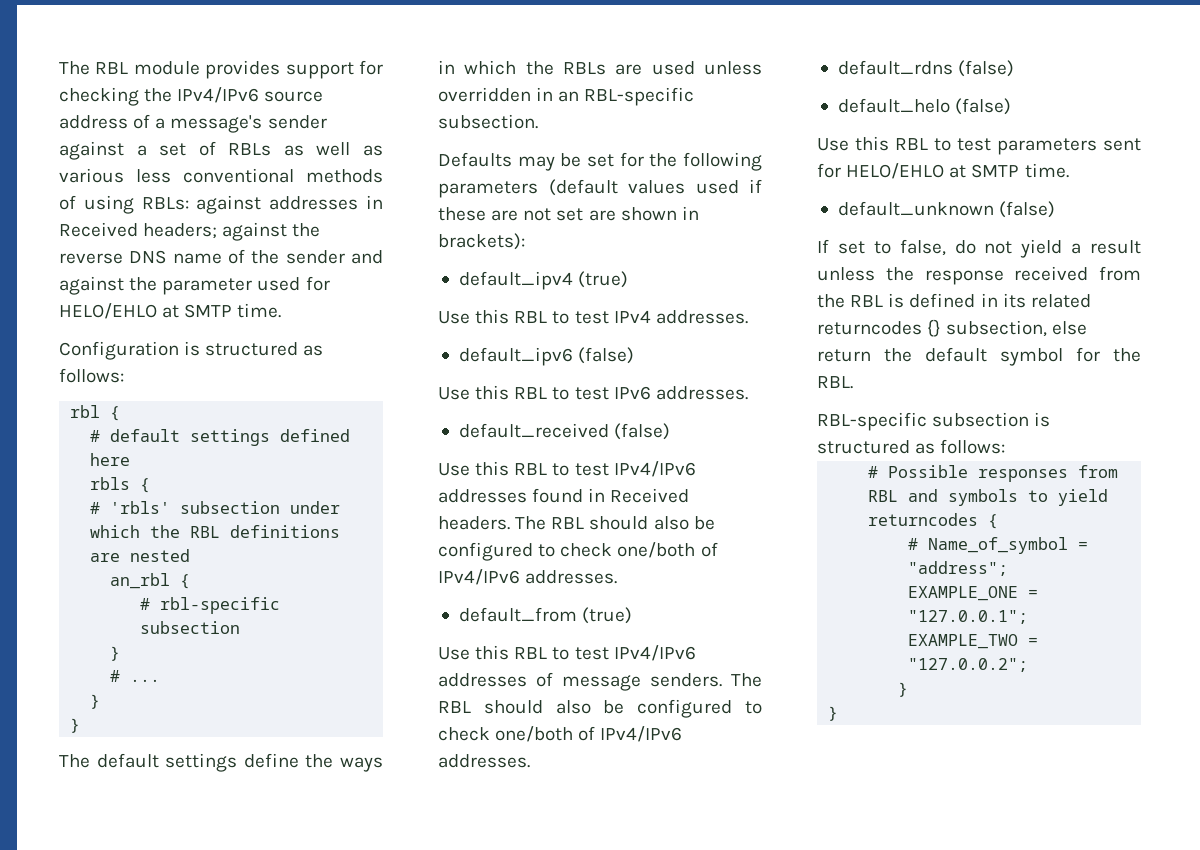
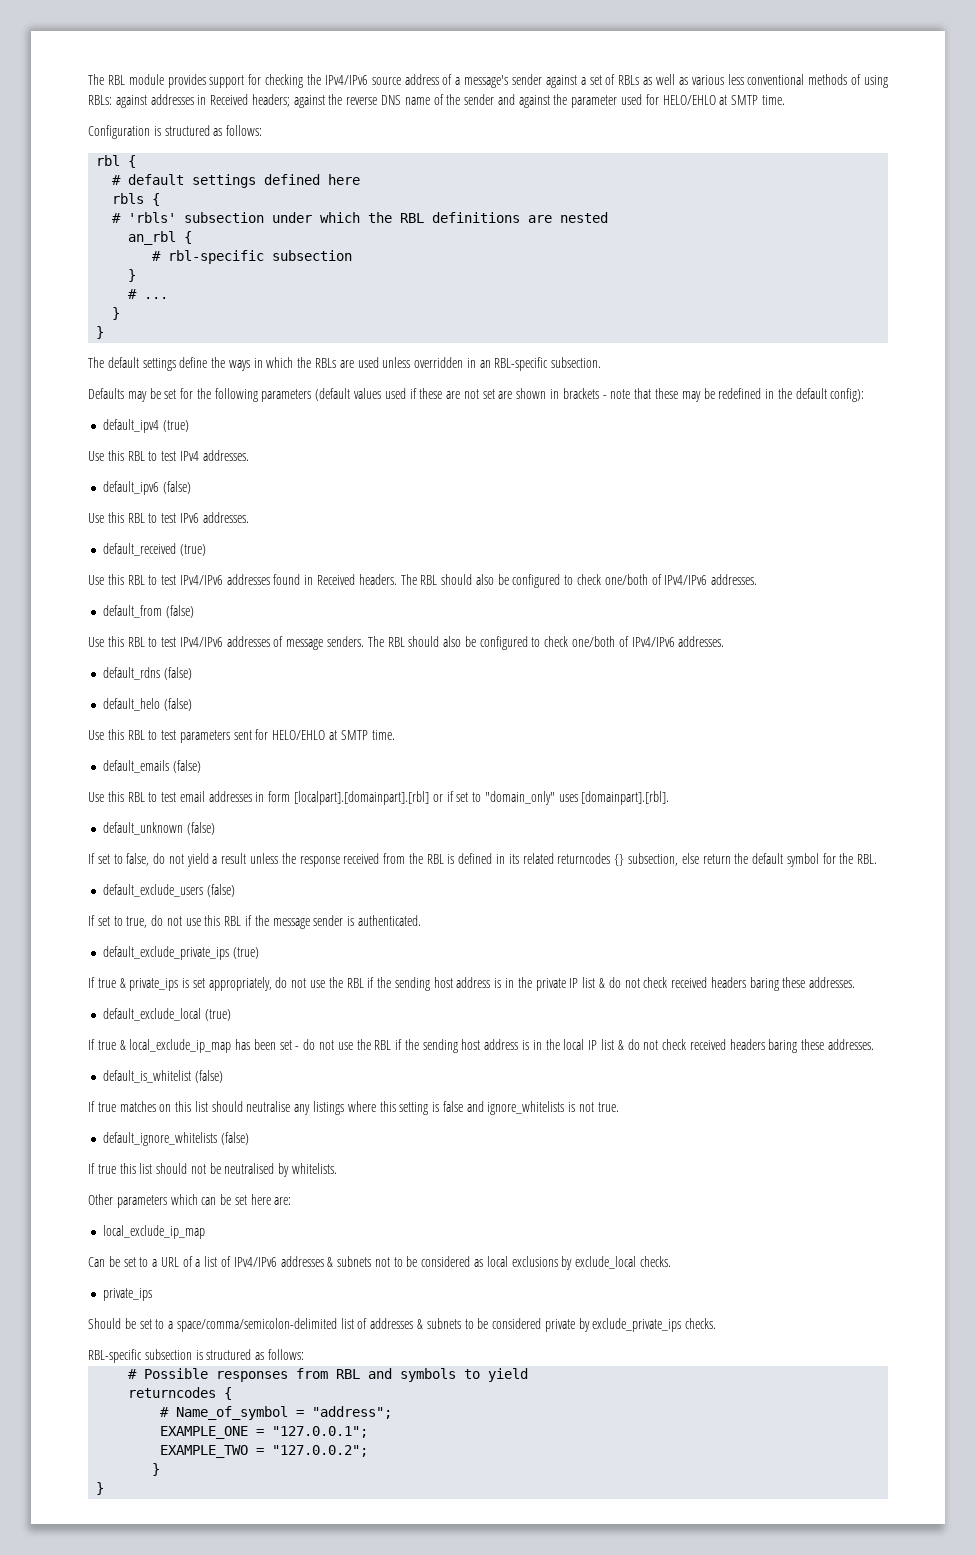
- Defaults may be set for the following parameters (default values used if these are not set are shown in brackets):
+ Defaults may be set for the following parameters (default values used if these are not set are shown in brackets - note that these may be redefined in the default config):
- default_received (false)
+ default_received (true)
- default_from (true)
+ default_from (false)
+ default_emails (false)
+ Use this RBL to test email addresses in form [localpart].[domainpart].[rbl] or if set to "domain_only" uses [domainpart].[rbl].
+ default_exclude_users (false)
+ If set to true, do not use this RBL if the message sender is authenticated.
+ default_exclude_private_ips (true)
+ If true & private_ips is set appropriately, do not use the RBL if the sending host address is in the private IP list & do not check received headers baring these addresses.
+ default_exclude_local (true)
+ If true & local_exclude_ip_map has been set - do not use the RBL if the sending host address is in the local IP list & do not check received headers baring these addresses.
+ default_is_whitelist (false)
+ If true matches on this list should neutralise any listings where this setting is false and ignore_whitelists is not true.
+ default_ignore_whitelists (false)
+ If true this list should not be neutralised by whitelists.
+ Other parameters which can be set here are:
+ local_exclude_ip_map
+ Can be set to a URL of a list of IPv4/IPv6 addresses & subnets not to be considered as local exclusions by exclude_local checks.
+ private_ips
+ Should be set to a space/comma/semicolon-delimited list of addresses & subnets to be considered private by exclude_private_ips checks.

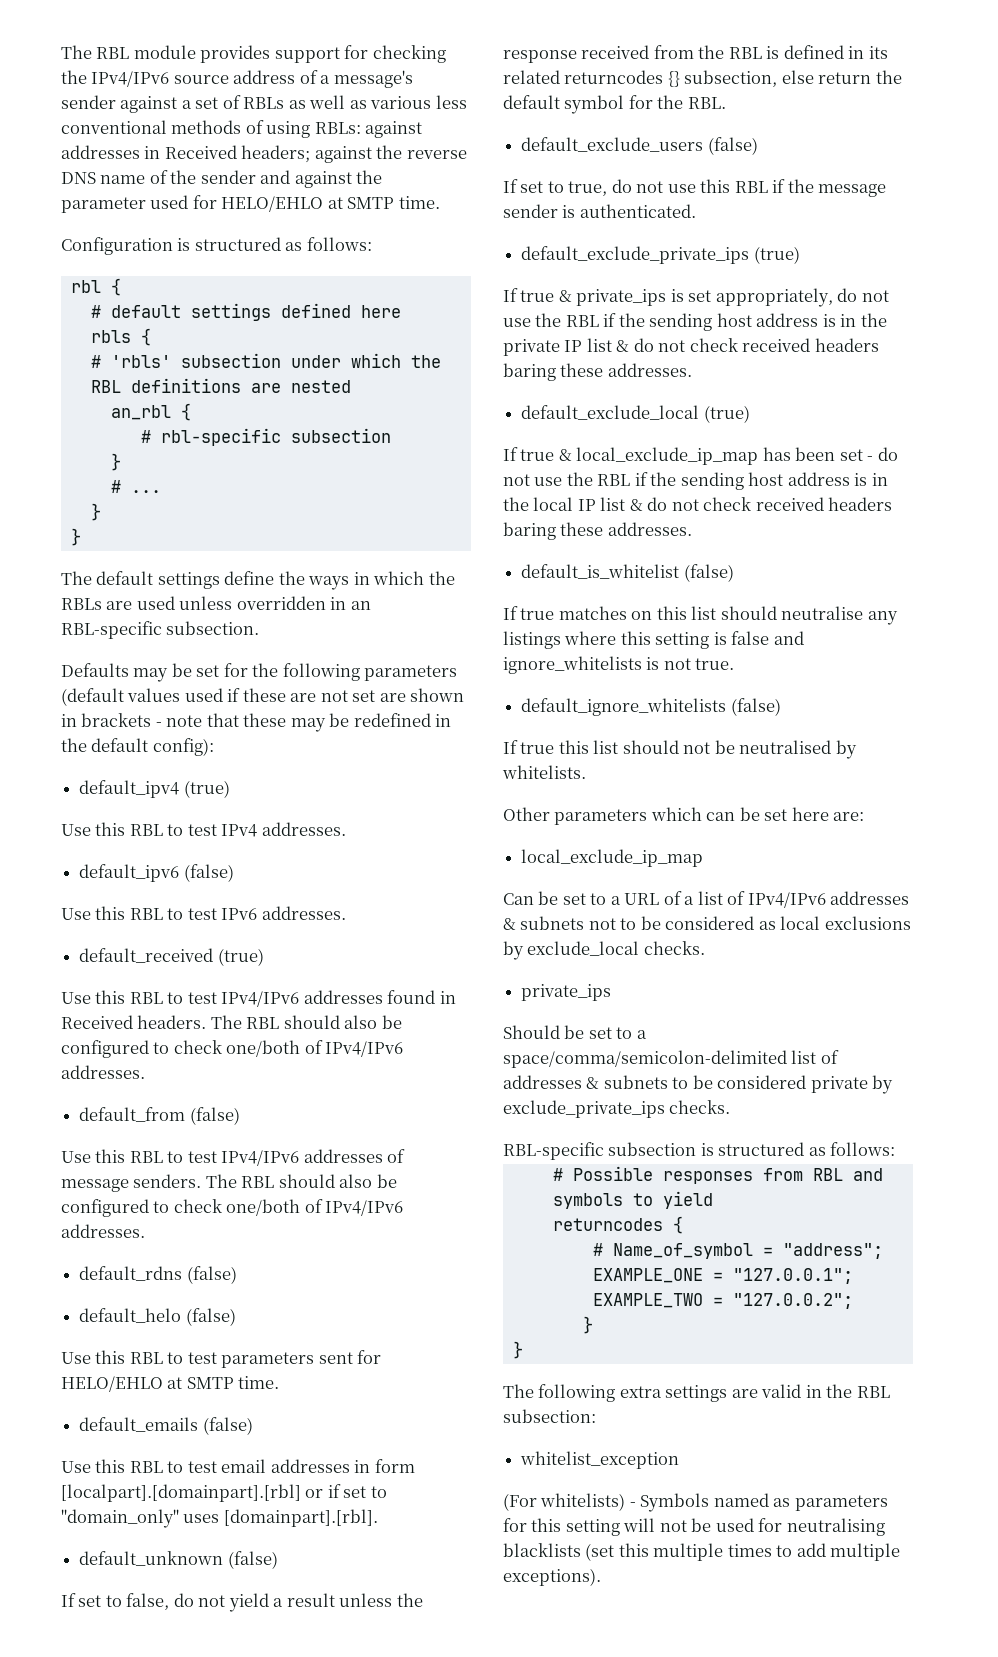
+ The following extra settings are valid in the RBL subsection:
+ whitelist_exception
+ (For whitelists) - Symbols named as parameters for this setting will not be used for neutralising blacklists (set this multiple times to add multiple exceptions).

